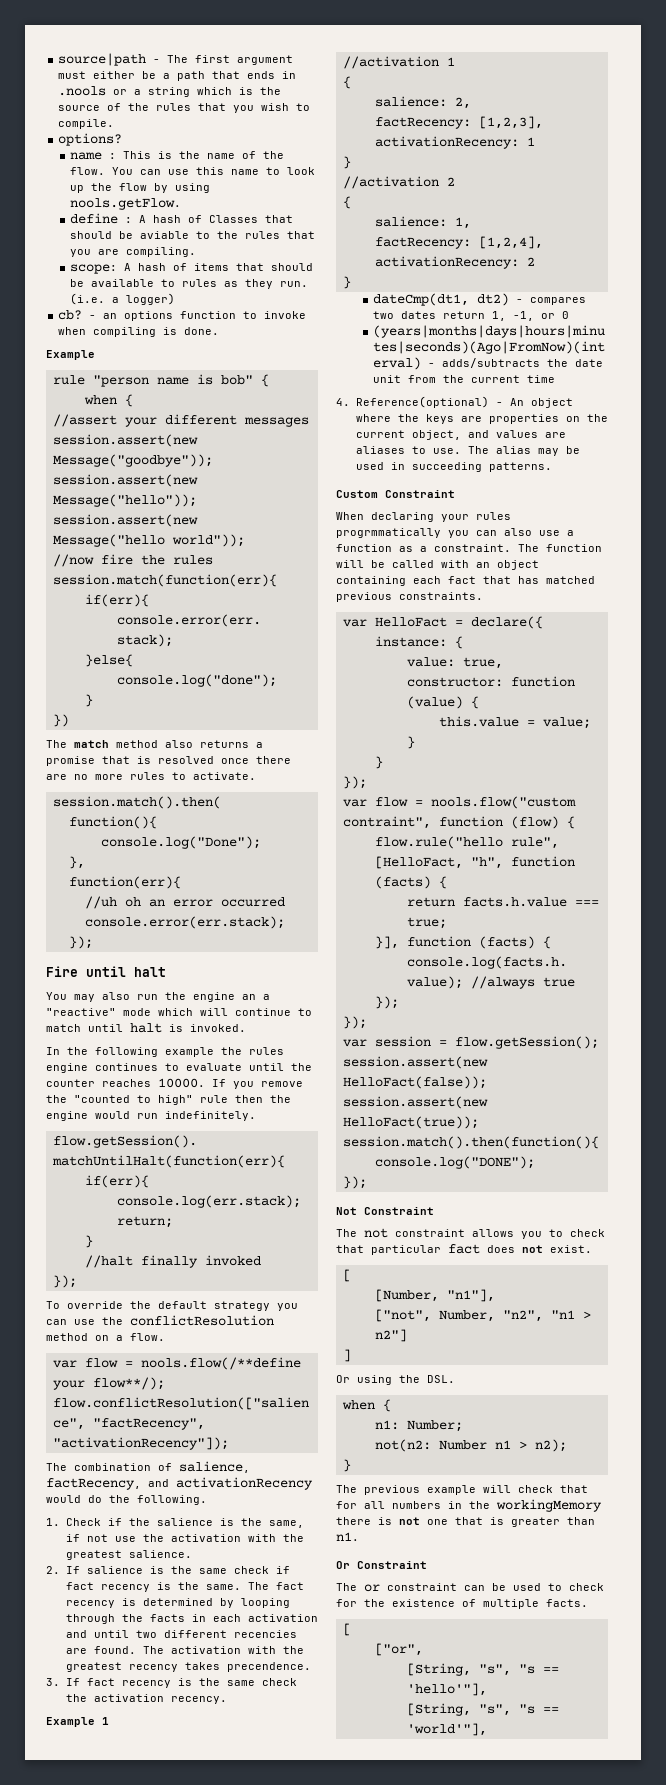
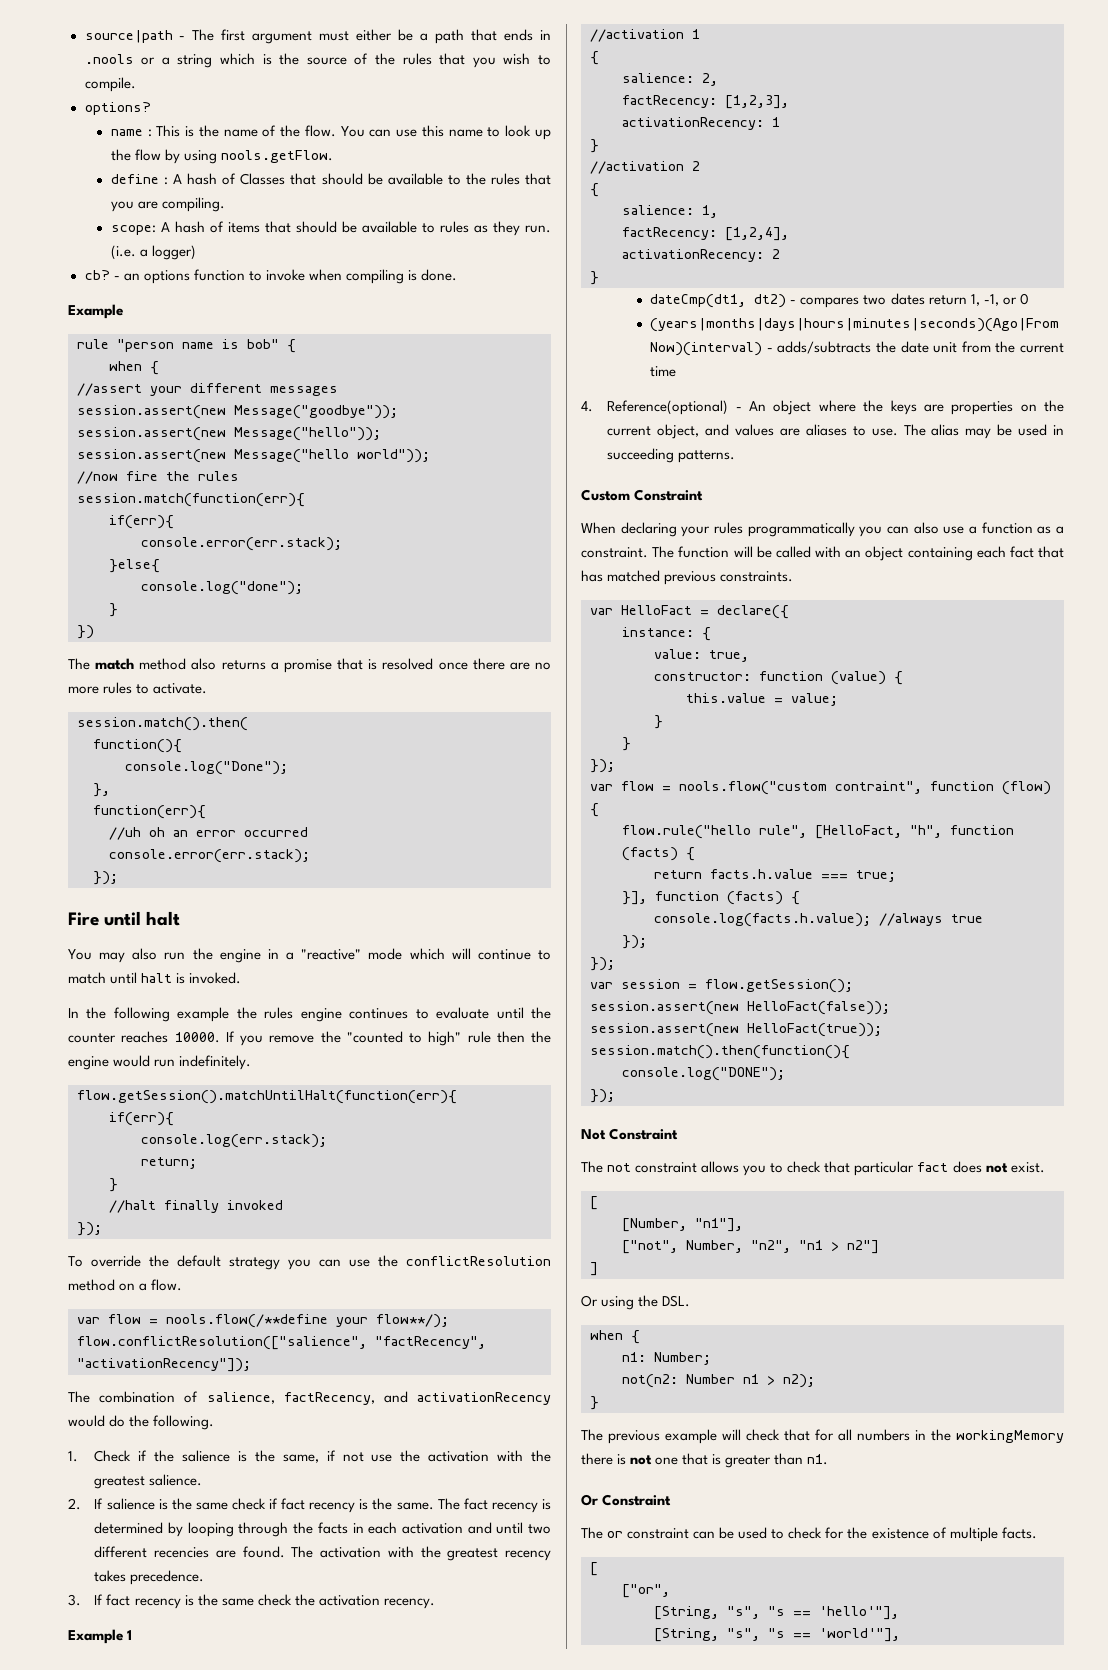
- define : A hash of Classes that should be aviable to the rules that you are compiling.
+ define : A hash of Classes that should be available to the rules that you are compiling.
- You may also run the engine an a "reactive" mode which will continue to match until halt is invoked.
+ You may also run the engine in a "reactive" mode which will continue to match until halt is invoked.
- The activation with the greatest recency takes precendence.
+ The activation with the greatest recency takes precedence.
- When declaring your rules progrmmatically you can also use a function as a constraint.
+ When declaring your rules programmatically you can also use a function as a constraint.

